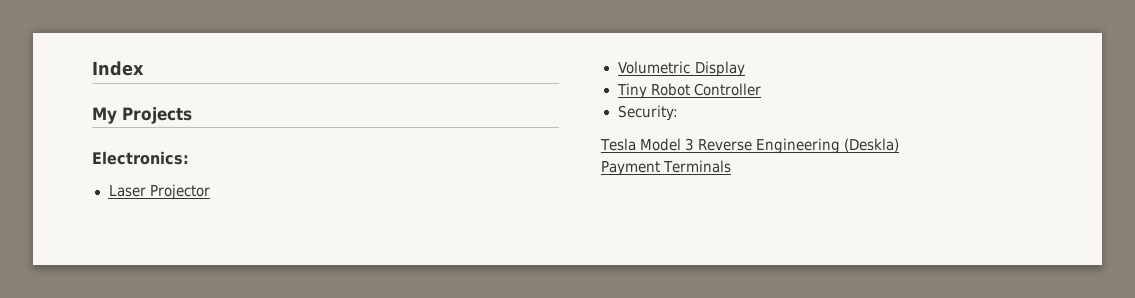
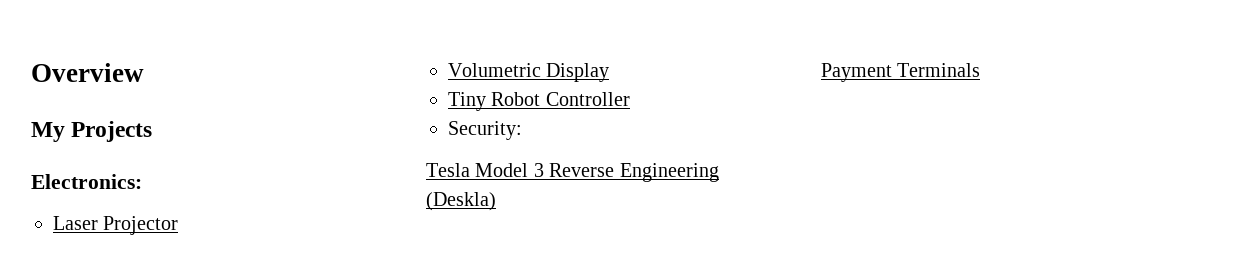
- Index
+ Overview

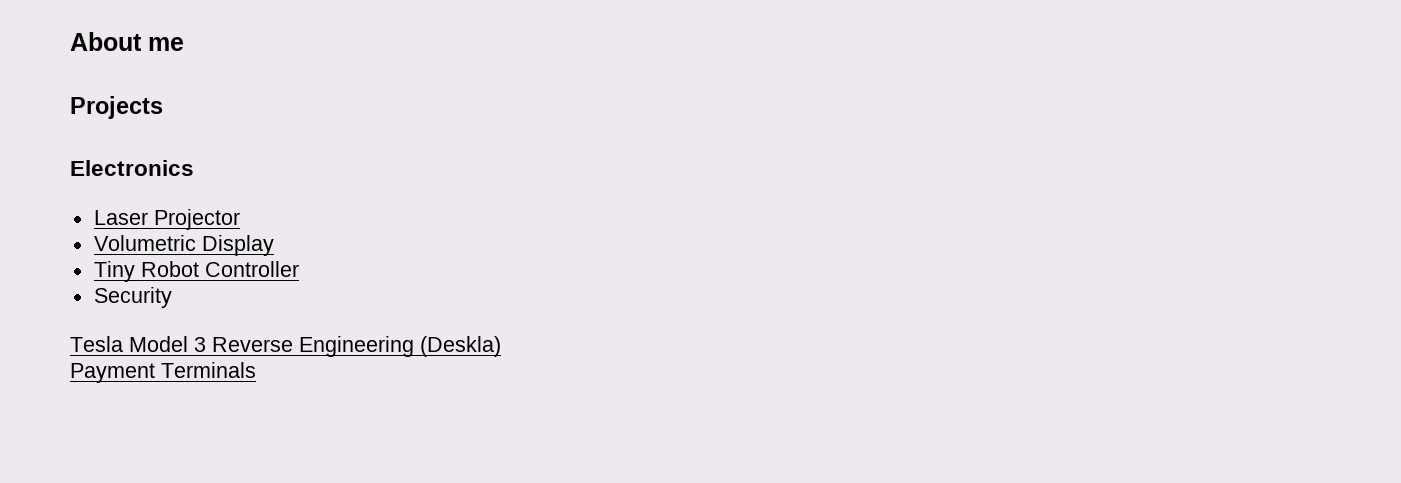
- Overview
- My Projects
+ About me
+ Projects
- Electronics:
+ Electronics
- Security:
+ Security

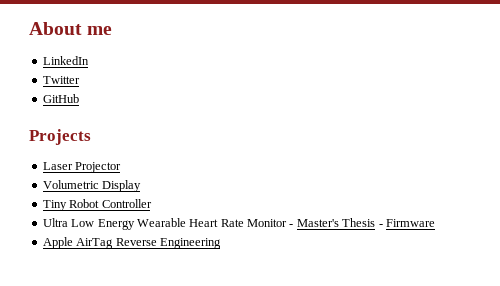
+ LinkedIn
+ Twitter
+ GitHub
- Electronics
- Security
- Tesla Model 3 Reverse Engineering (Deskla)
- Payment Terminals
+ Ultra Low Energy Wearable Heart Rate Monitor - Master's Thesis - Firmware
+ Apple AirTag Reverse Engineering

